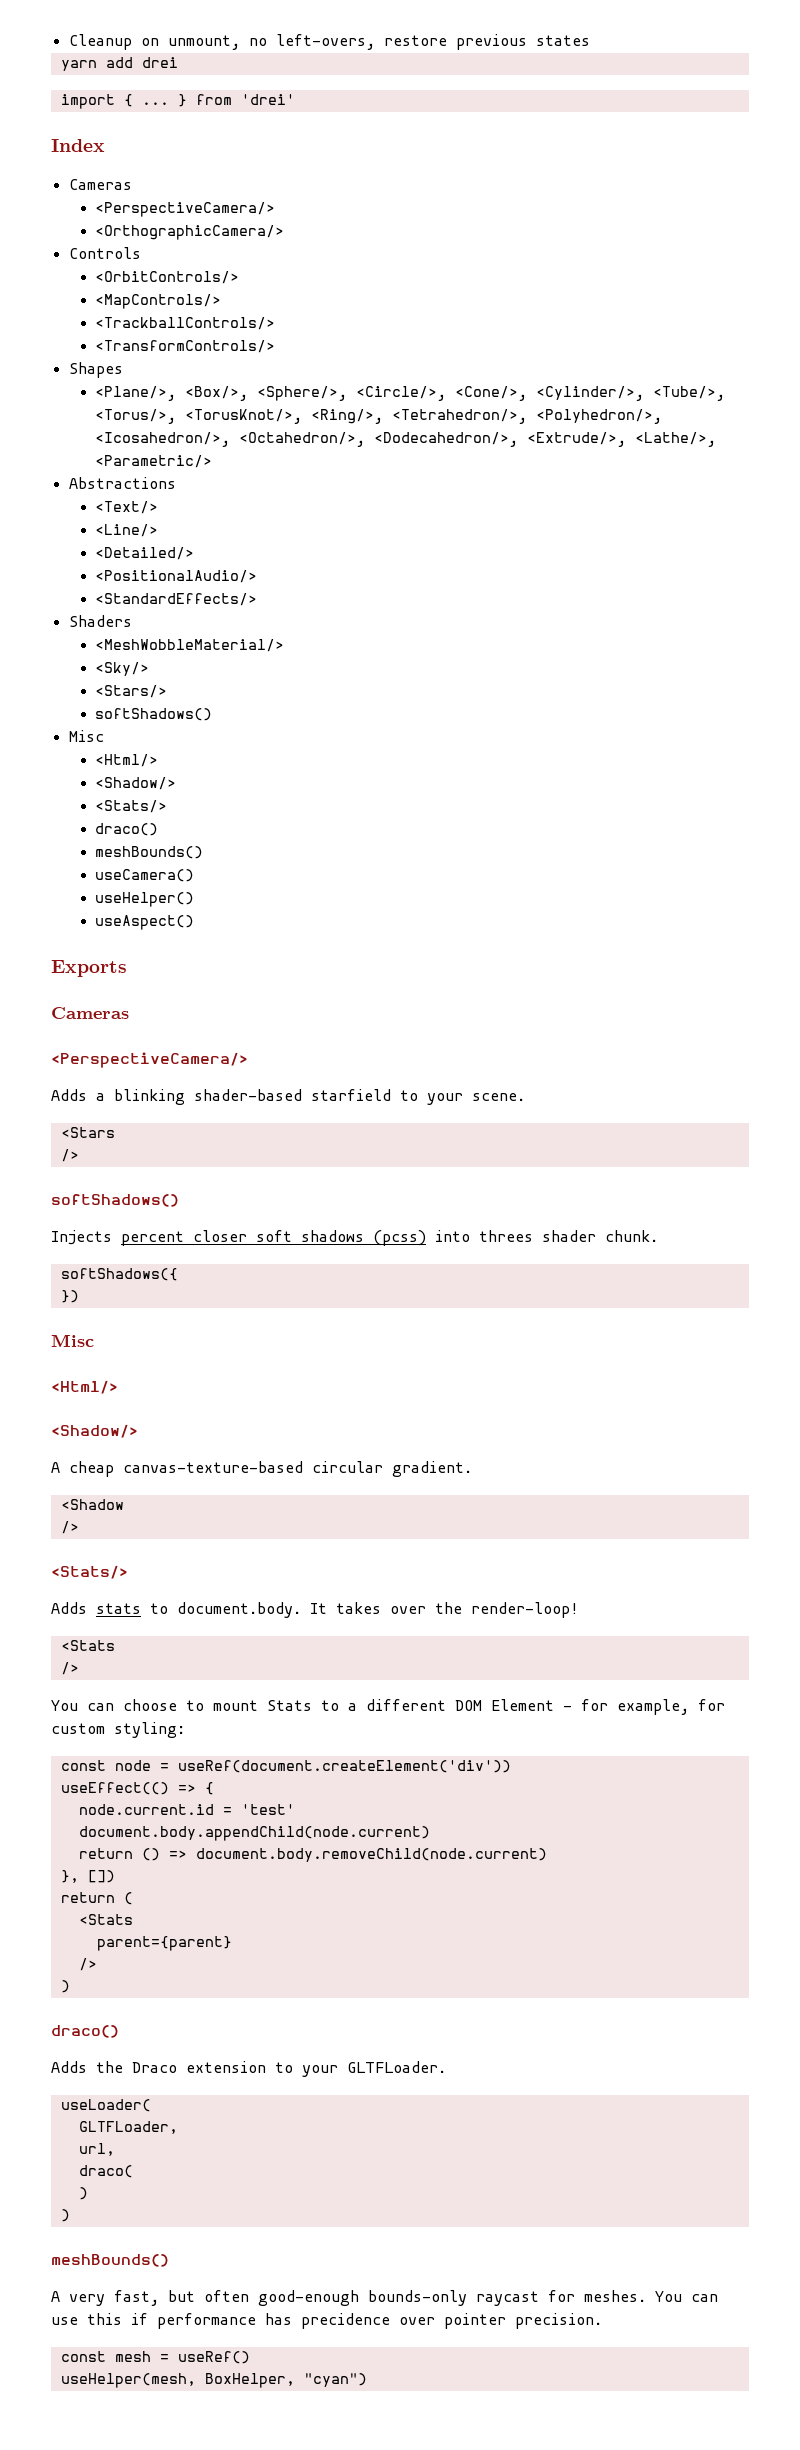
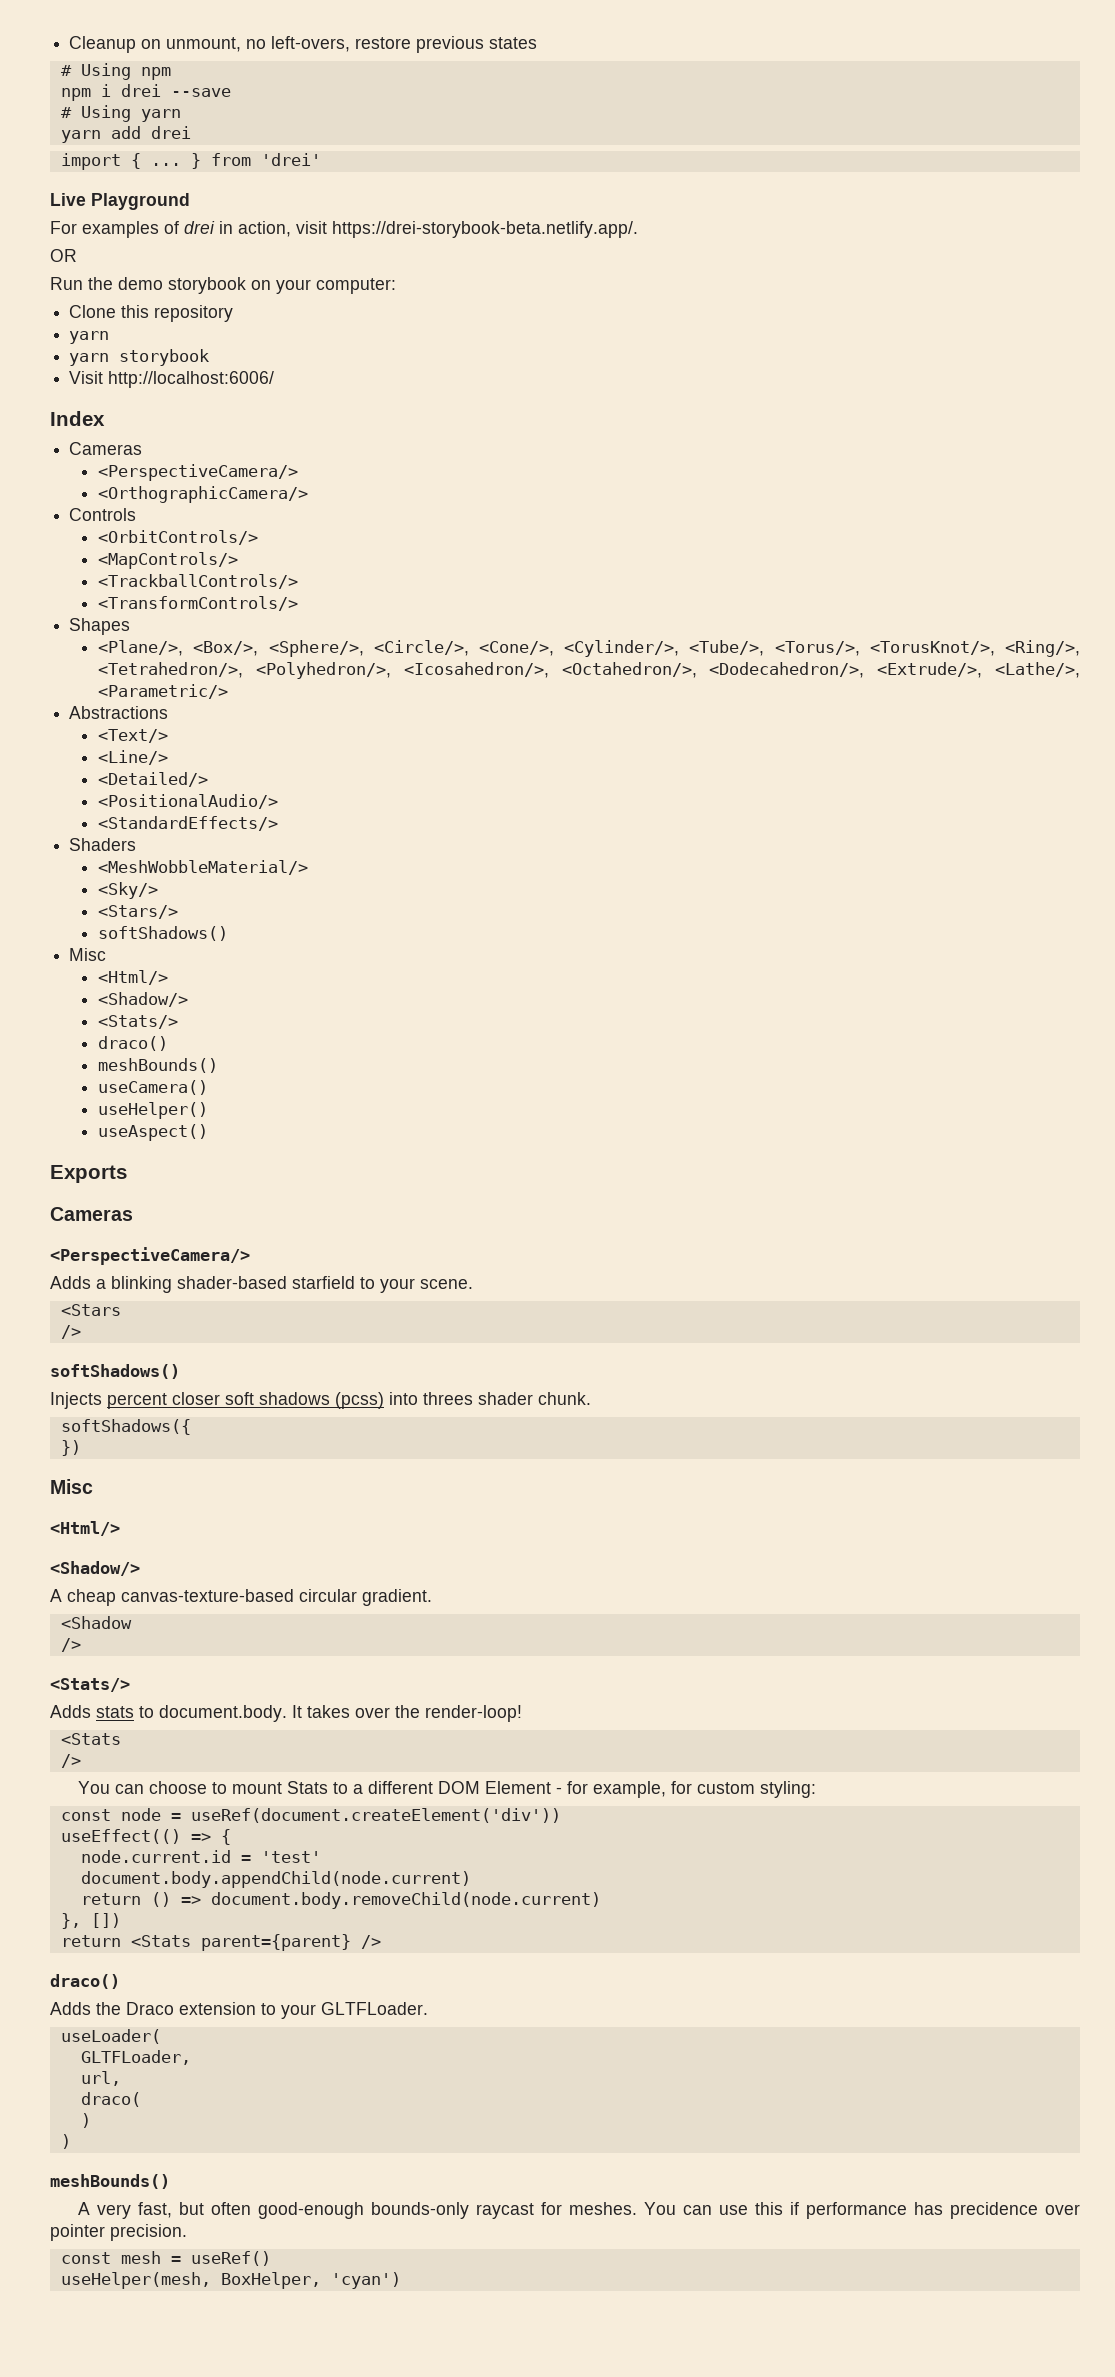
+ # Using npm
+ npm i drei --save
+ # Using yarn
+ Live Playground
+ For examples of drei in action, visit https://drei-storybook-beta.netlify.app/.
+ OR
+ Run the demo storybook on your computer:
+ Clone this repository
+ yarn
+ yarn storybook
+ Visit http://localhost:6006/
- return (
- <Stats
- parent={parent}
- />
- )
+ return <Stats parent={parent} />
- useHelper(mesh, BoxHelper, "cyan")
+ useHelper(mesh, BoxHelper, 'cyan')

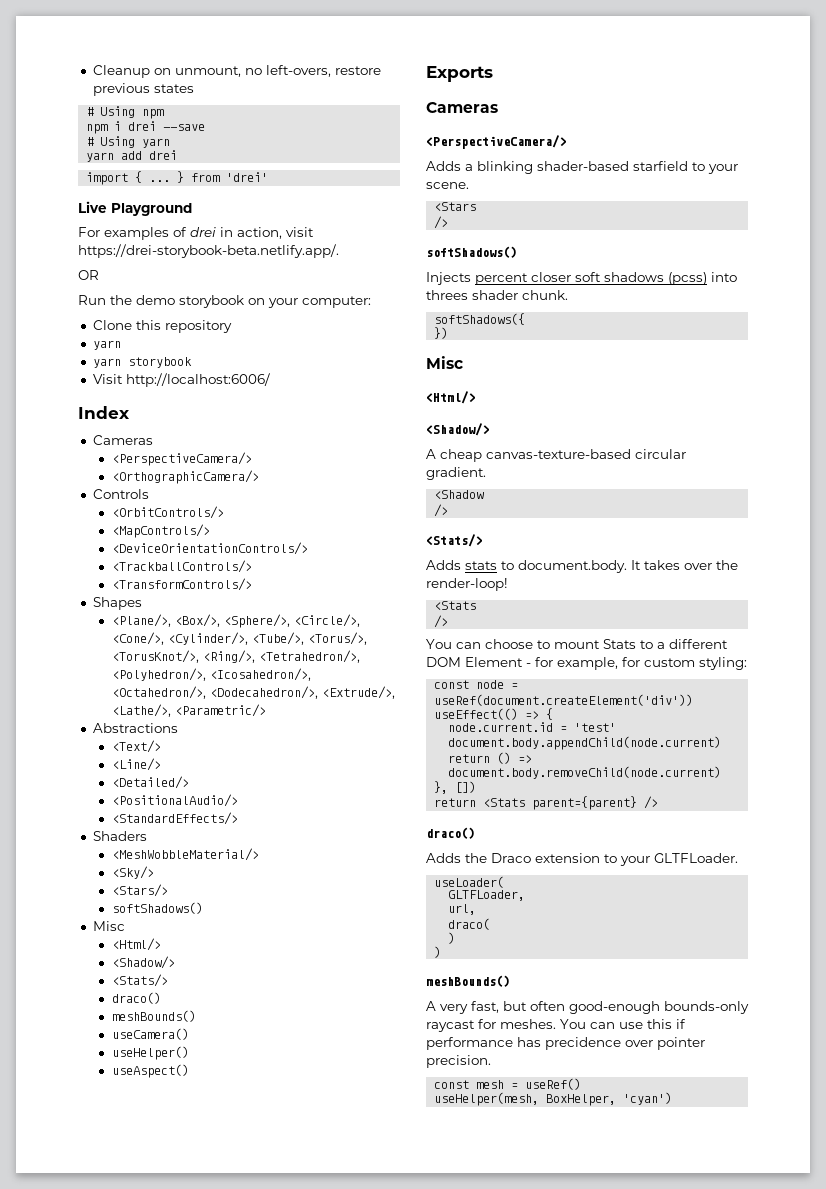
+ <DeviceOrientationControls/>

